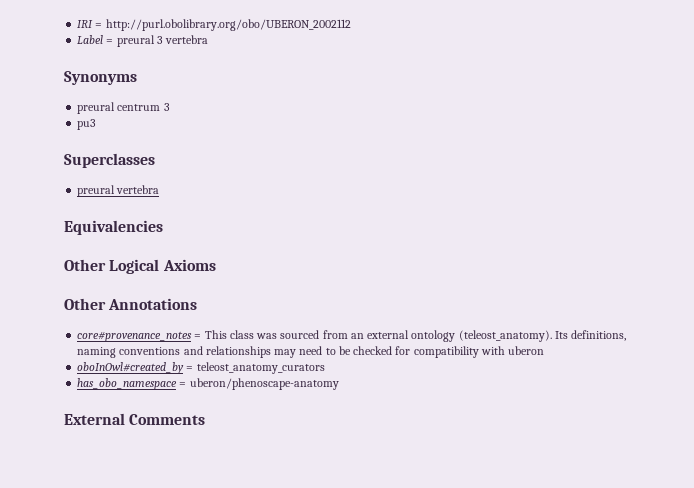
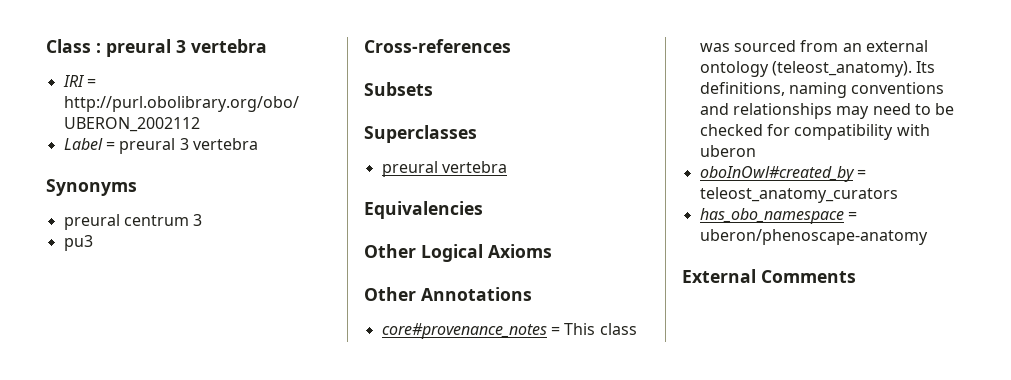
+ Class : preural 3 vertebra
+ Cross-references
+ Subsets

